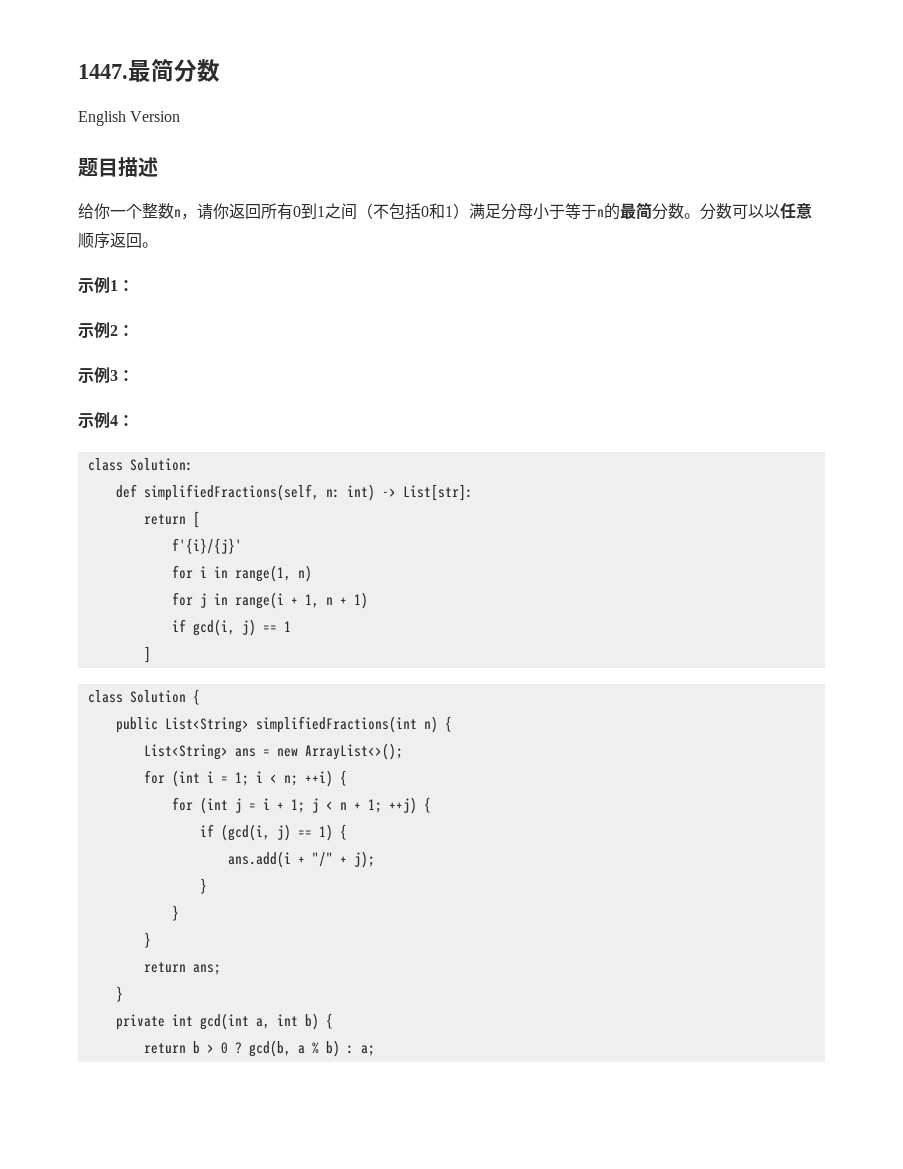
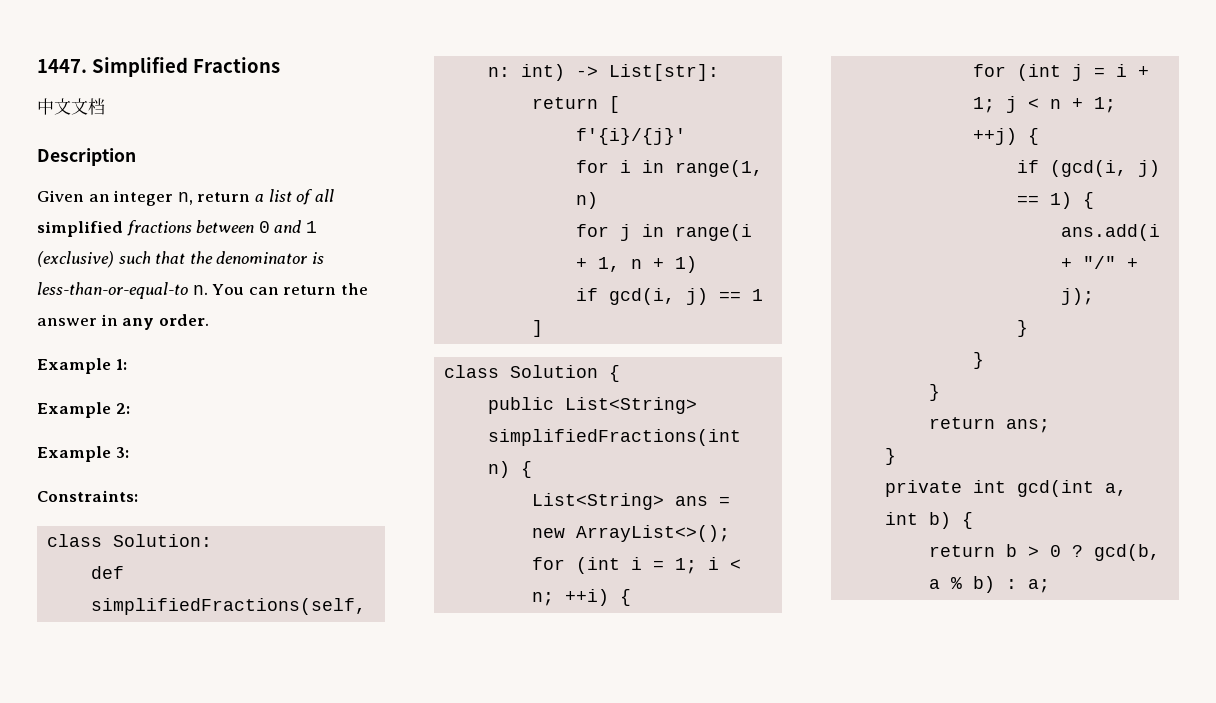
- 1447.最简分数
- English Version
- 题目描述
- 给你一个整数n，请你返回所有0到1之间（不包括0和1）满足分母小于等于n的最简分数。分数可以以任意顺序返回。
- 示例1：
- 示例2：
- 示例3：
- 示例4：
+ 1447. Simplified Fractions
+ 中文文档
+ Description
+ Given an integer n, return a list of all simplified fractions between 0 and 1 (exclusive) such that the denominator is less-than-or-equal-to n. You can return the answer in any order.
+ Example 1:
+ Example 2:
+ Example 3:
+ Constraints:

